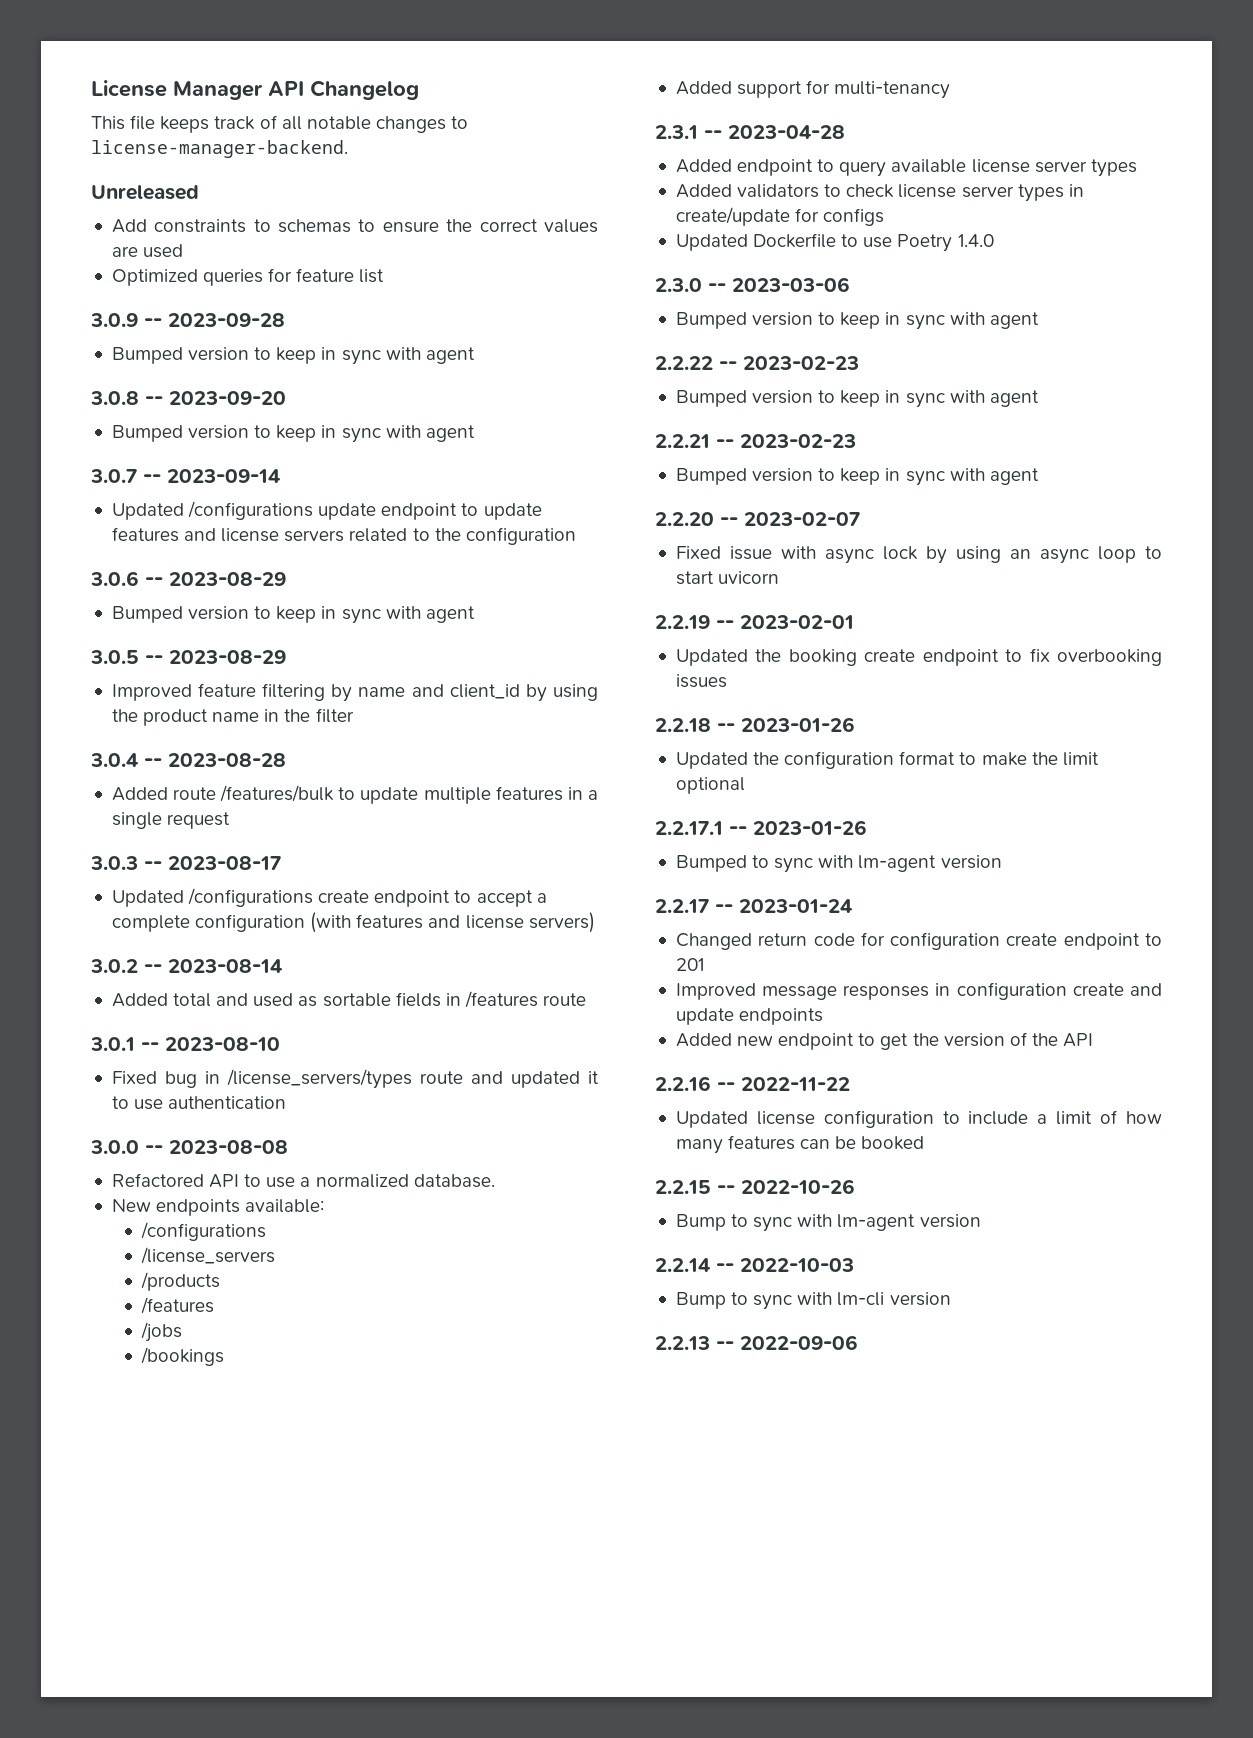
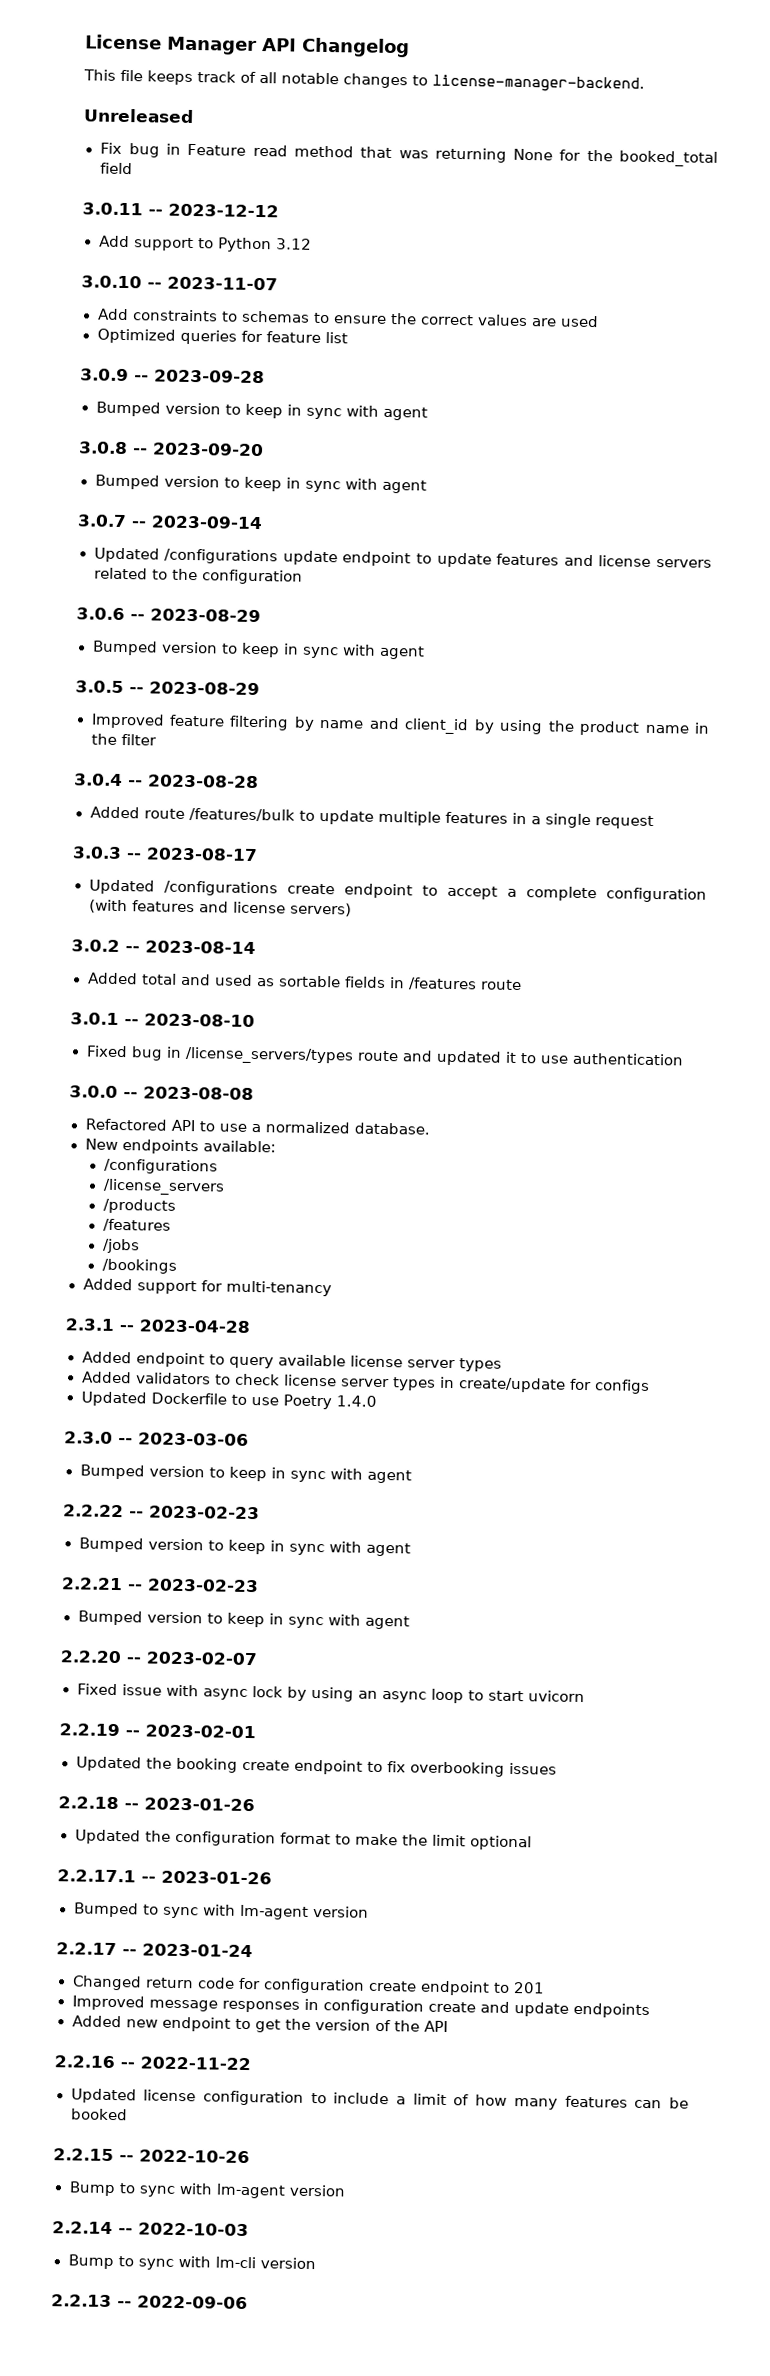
+ Fix bug in Feature read method that was returning None for the booked_total field
+ 3.0.11 -- 2023-12-12
+ Add support to Python 3.12
+ 3.0.10 -- 2023-11-07

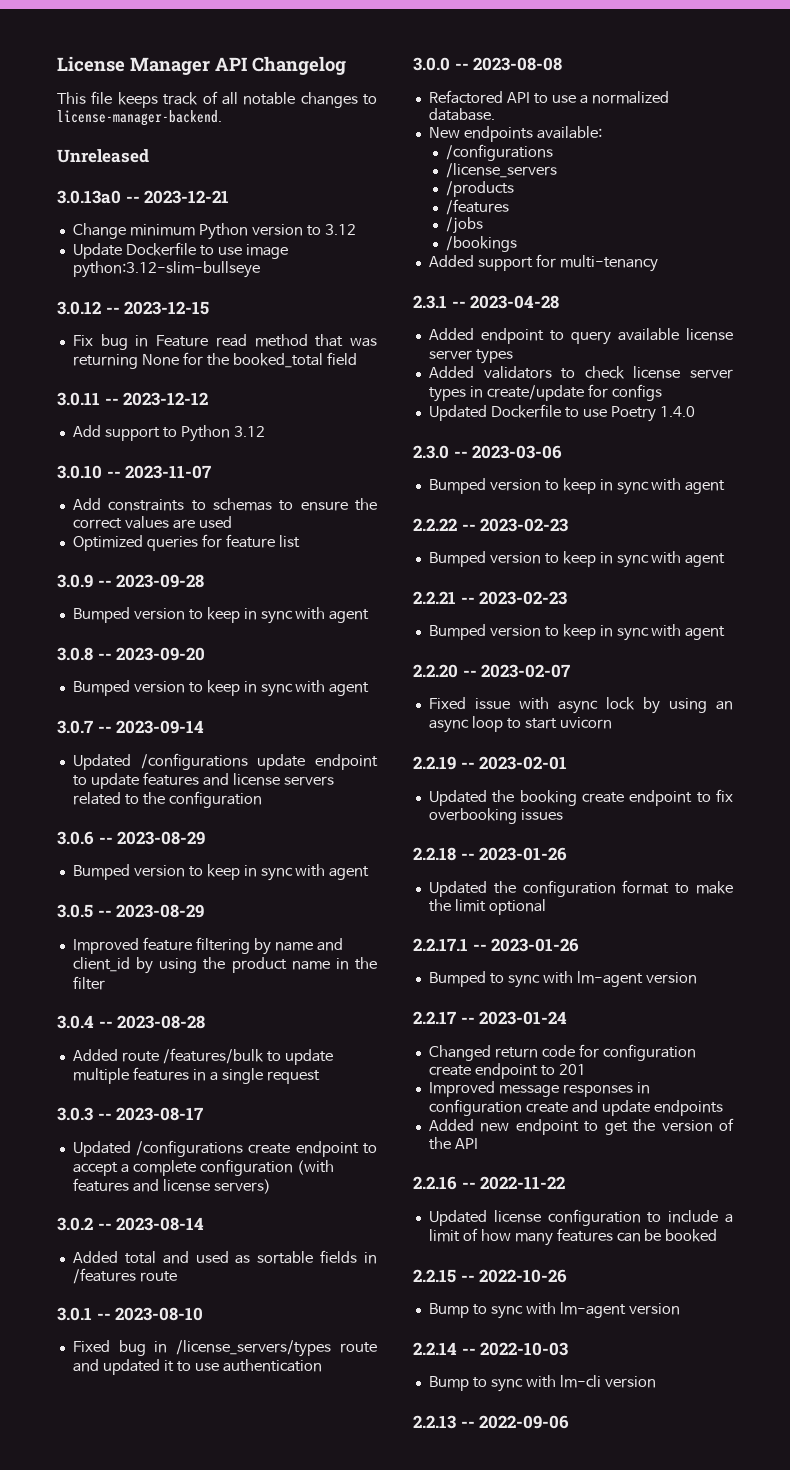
+ 3.0.13a0 -- 2023-12-21
+ Change minimum Python version to 3.12
+ Update Dockerfile to use image python:3.12-slim-bullseye
+ 3.0.12 -- 2023-12-15

